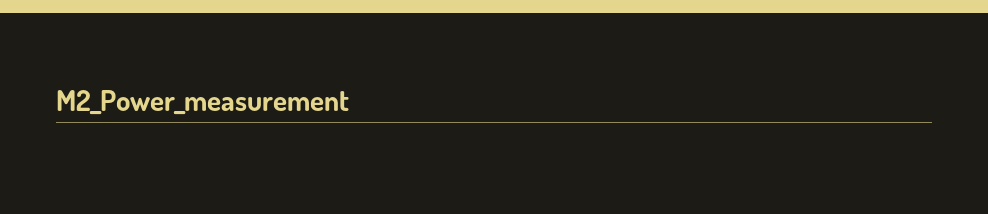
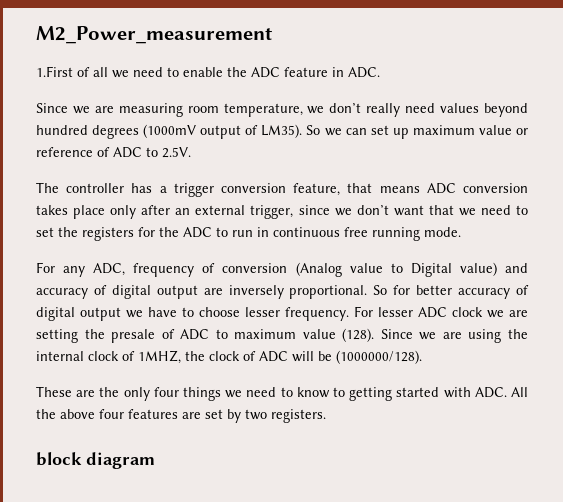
+ 1.First of all we need to enable the ADC feature in ADC.
+ Since we are measuring room temperature, we don’t really need values beyond hundred degrees (1000mV output of LM35). So we can set up maximum value or reference of ADC to 2.5V.
+ The controller has a trigger conversion feature, that means ADC conversion takes place only after an external trigger, since we don’t want that we need to set the registers for the ADC to run in continuous free running mode.
+ For any ADC, frequency of conversion (Analog value to Digital value) and accuracy of digital output are inversely proportional. So for better accuracy of digital output we have to choose lesser frequency. For lesser ADC clock we are setting the presale of ADC to maximum value (128). Since we are using the internal clock of 1MHZ, the clock of ADC will be (1000000/128).
+ These are the only four things we need to know to getting started with ADC. All the above four features are set by two registers.
+ block diagram

